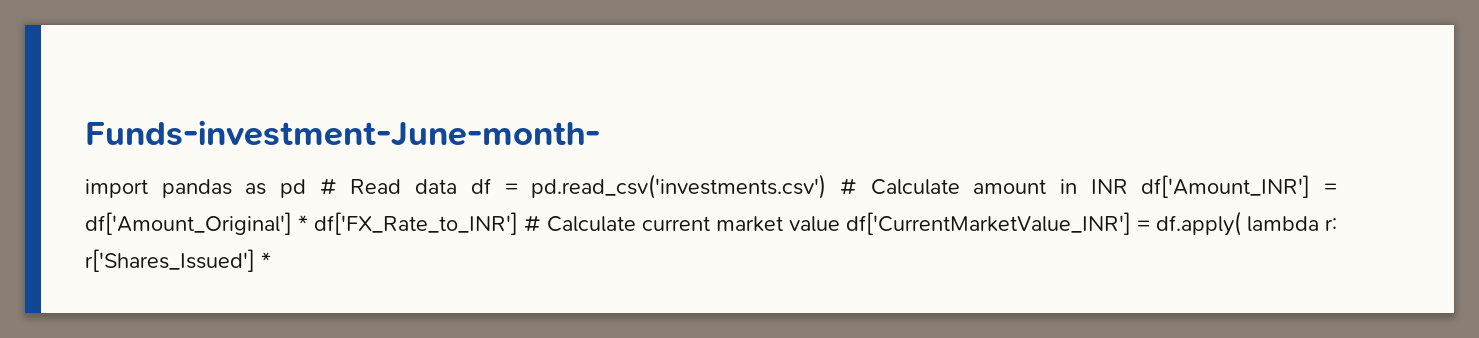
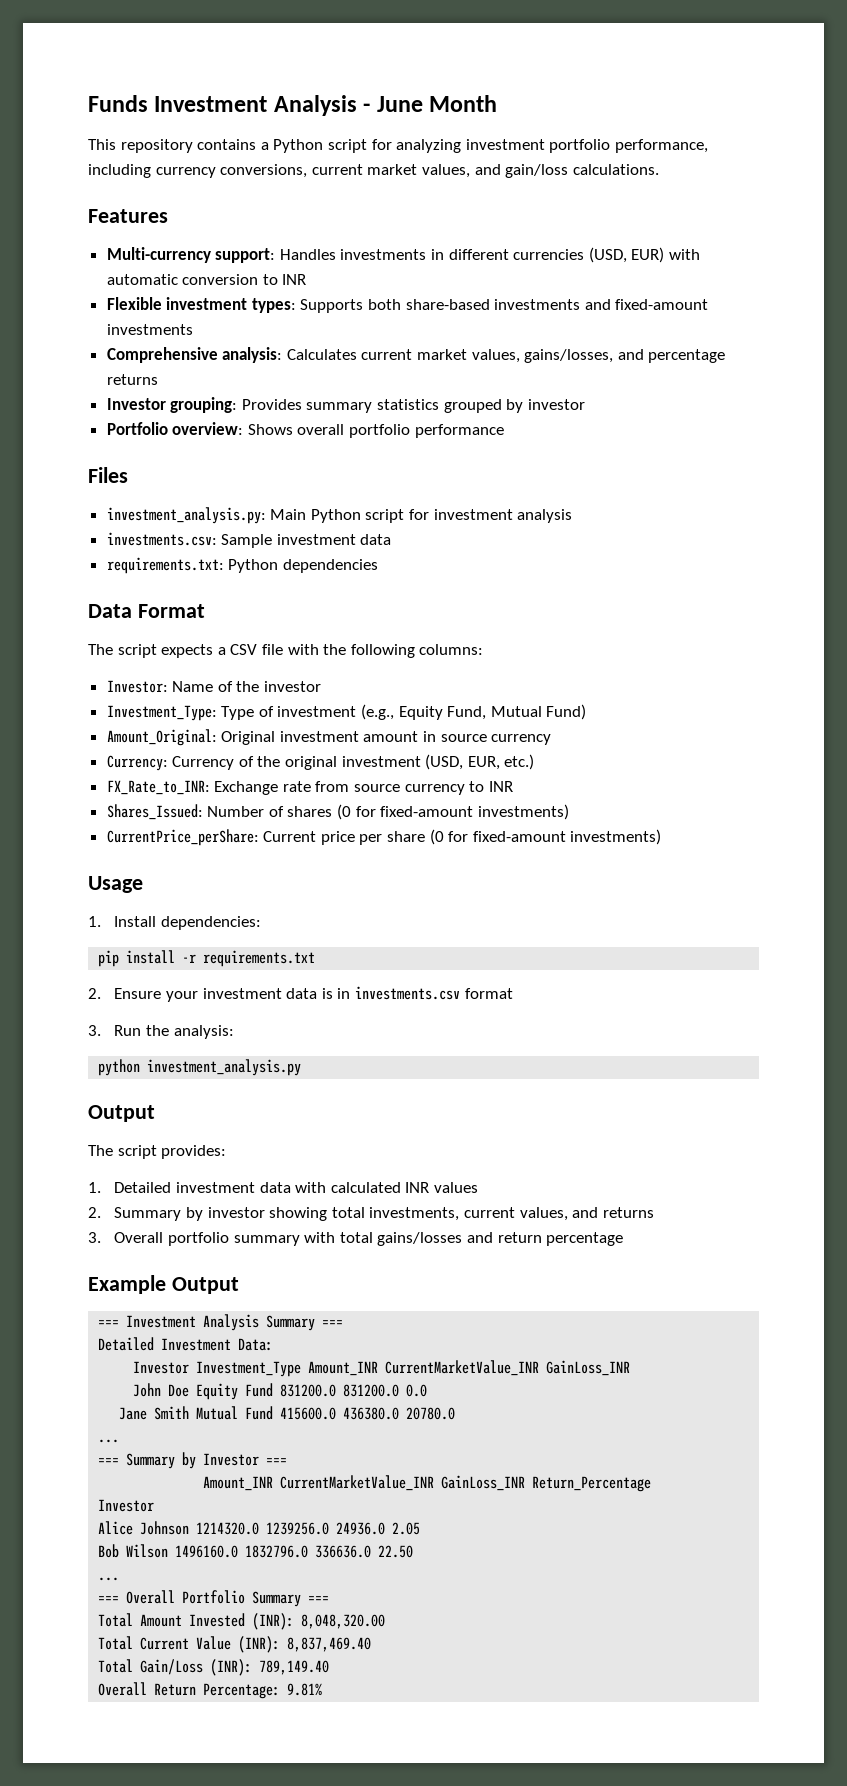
- Funds-investment-June-month-
- import pandas as pd # Read data df = pd.read_csv('investments.csv') # Calculate amount in INR df['Amount_INR'] = df['Amount_Original'] * df['FX_Rate_to_INR'] # Calculate current market value df['CurrentMarketValue_INR'] = df.apply( lambda r: r['Shares_Issued'] *
+ Funds Investment Analysis - June Month
+ This repository contains a Python script for analyzing investment portfolio performance, including currency conversions, current market values, and gain/loss calculations.
+ Features
+ Multi-currency support: Handles investments in different currencies (USD, EUR) with automatic conversion to INR
+ Flexible investment types: Supports both share-based investments and fixed-amount investments
+ Comprehensive analysis: Calculates current market values, gains/losses, and percentage returns
+ Investor grouping: Provides summary statistics grouped by investor
+ Portfolio overview: Shows overall portfolio performance
+ Files
+ investment_analysis.py: Main Python script for investment analysis
+ investments.csv: Sample investment data
+ requirements.txt: Python dependencies
+ Data Format
+ The script expects a CSV file with the following columns:
+ Investor: Name of the investor
+ Investment_Type: Type of investment (e.g., Equity Fund, Mutual Fund)
+ Amount_Original: Original investment amount in source currency
+ Currency: Currency of the original investment (USD, EUR, etc.)
+ FX_Rate_to_INR: Exchange rate from source currency to INR
+ Shares_Issued: Number of shares (0 for fixed-amount investments)
+ CurrentPrice_perShare: Current price per share (0 for fixed-amount investments)
+ Usage
+ 1. Install dependencies:
+ pip install -r requirements.txt
+ 2. Ensure your investment data is in investments.csv format
+ 3. Run the analysis:
+ python investment_analysis.py
+ Output
+ The script provides:
+ 1. Detailed investment data with calculated INR values
+ 2. Summary by investor showing total investments, current values, and returns
+ 3. Overall portfolio summary with total gains/losses and return percentage
+ Example Output
+ === Investment Analysis Summary ===
+ Detailed Investment Data:
+ Investor Investment_Type Amount_INR CurrentMarketValue_INR GainLoss_INR
+ John Doe Equity Fund 831200.0 831200.0 0.0
+ Jane Smith Mutual Fund 415600.0 436380.0 20780.0
+ ...
+ === Summary by Investor ===
+ Amount_INR CurrentMarketValue_INR GainLoss_INR Return_Percentage
+ Investor
+ Alice Johnson 1214320.0 1239256.0 24936.0 2.05
+ Bob Wilson 1496160.0 1832796.0 336636.0 22.50
+ ...
+ === Overall Portfolio Summary ===
+ Total Amount Invested (INR): 8,048,320.00
+ Total Current Value (INR): 8,837,469.40
+ Total Gain/Loss (INR): 789,149.40
+ Overall Return Percentage: 9.81%

